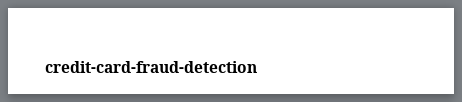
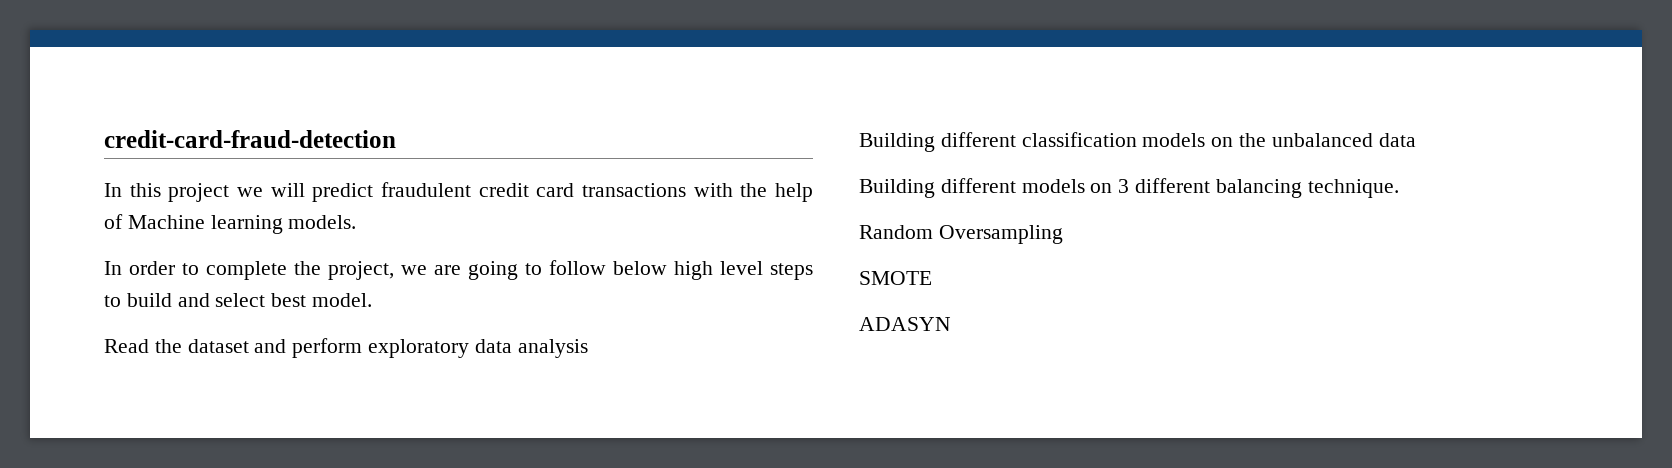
+ In this project we will predict fraudulent credit card transactions with the help of Machine learning models.
+ In order to complete the project, we are going to follow below high level steps to build and select best model.
+ Read the dataset and perform exploratory data analysis
+ Building different classification models on the unbalanced data
+ Building different models on 3 different balancing technique.
+ Random Oversampling
+ SMOTE
+ ADASYN

